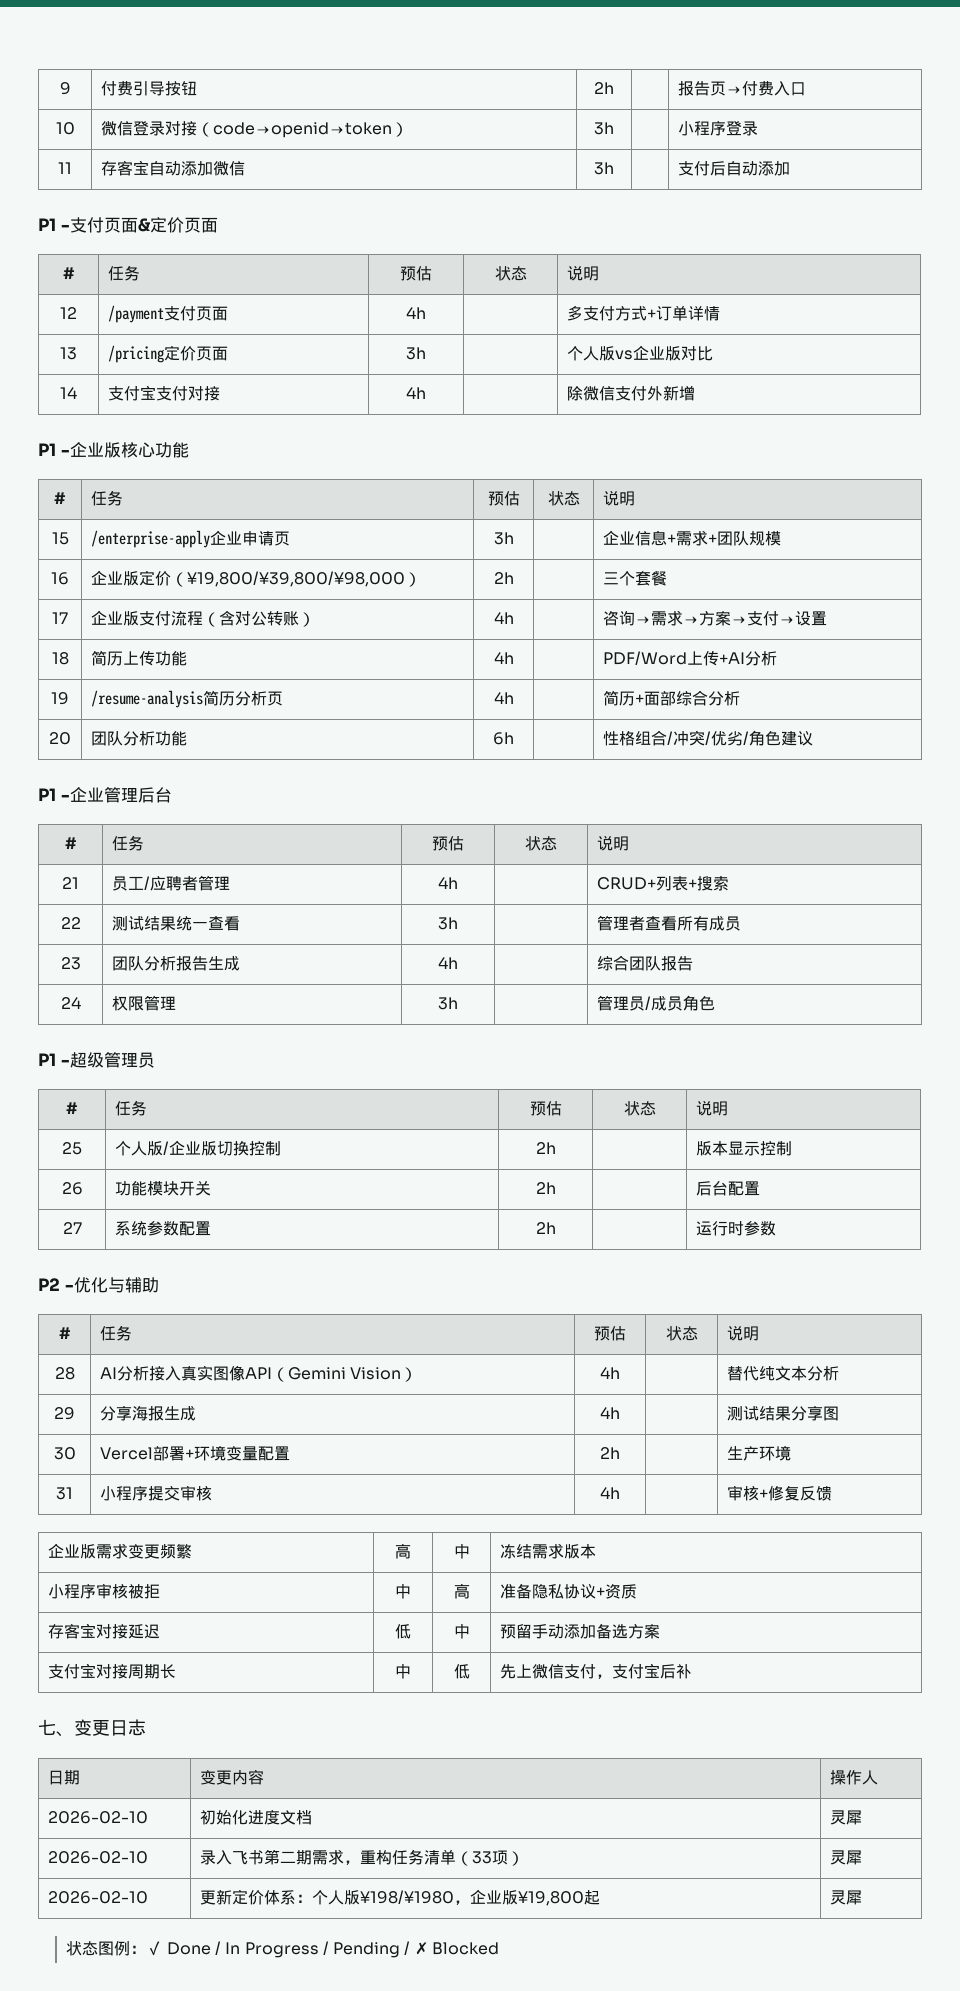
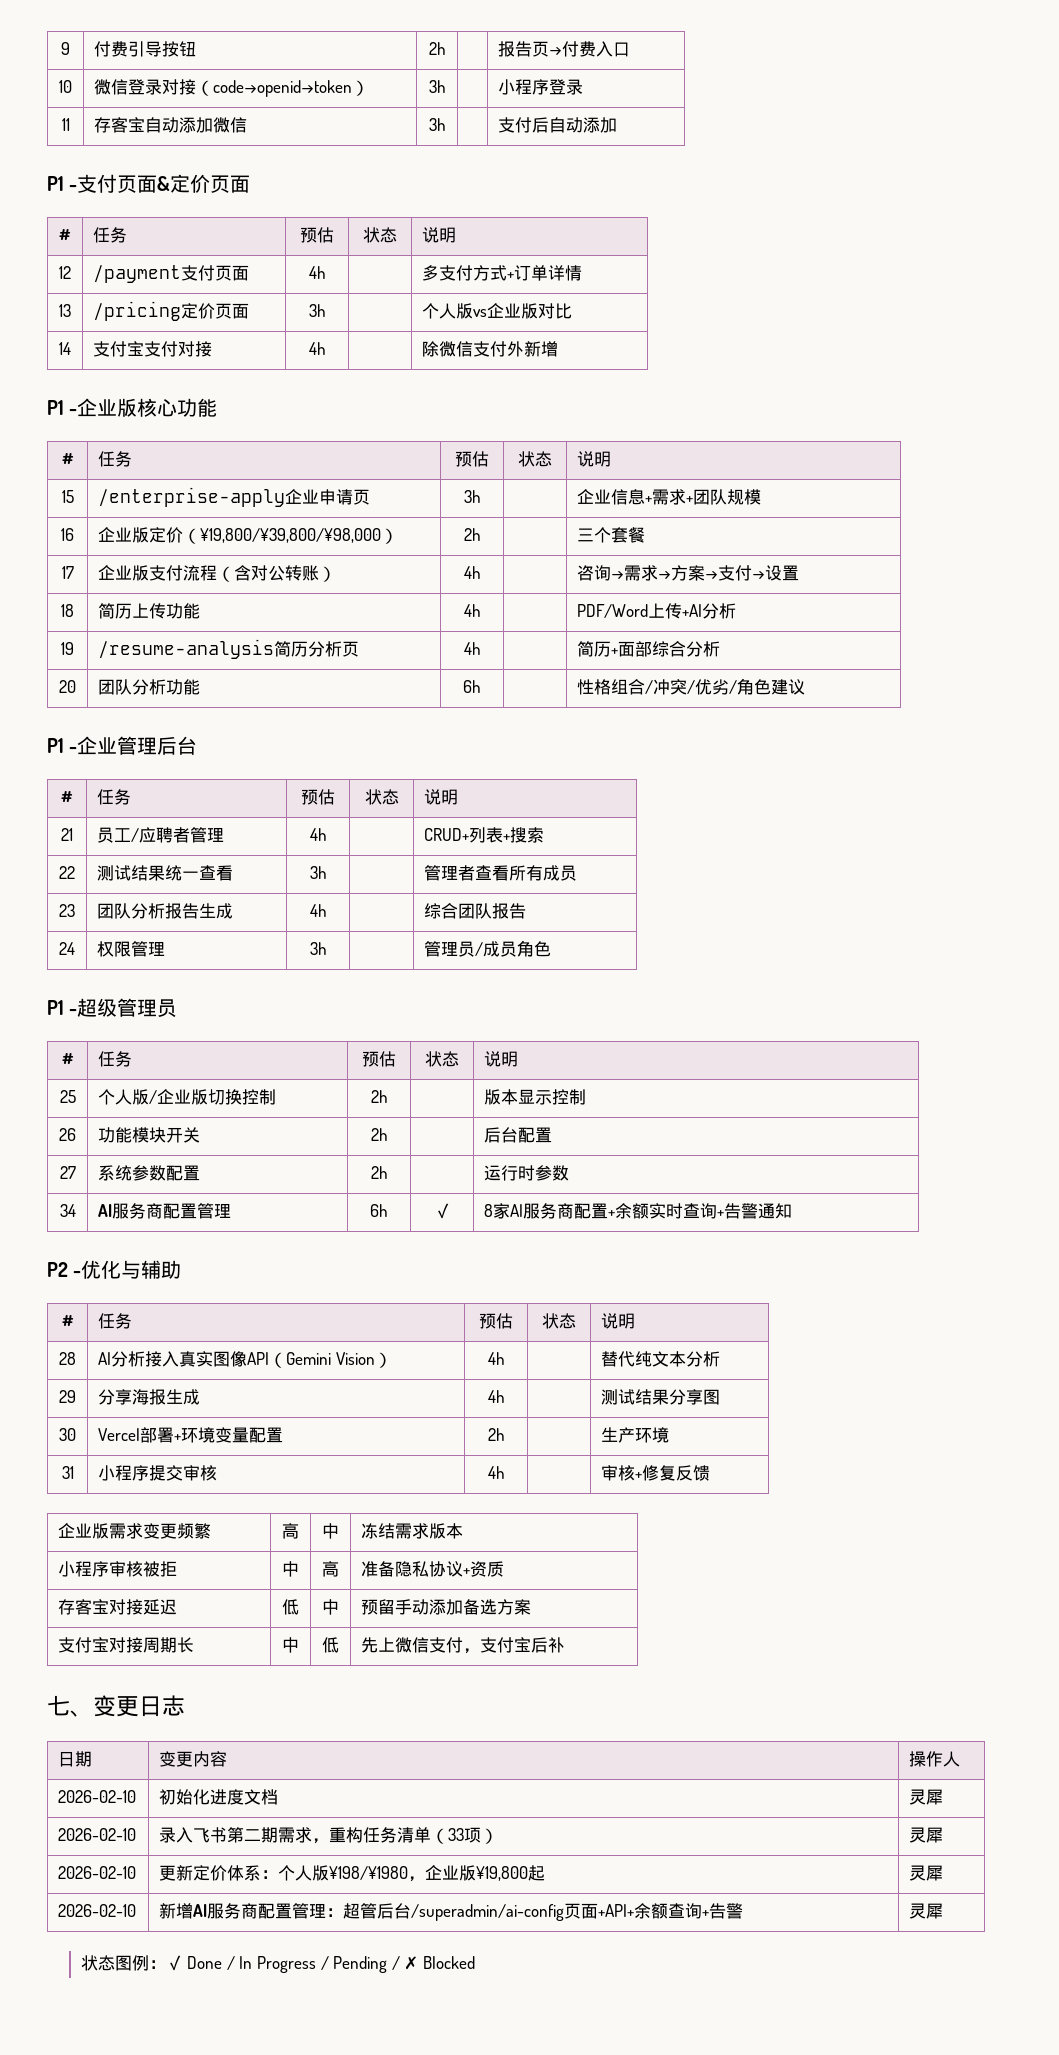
+ 34 | AI服务商配置管理 | 6h | ✓ | 8家AI服务商配置+余额实时查询+告警通知
+ 2026-02-10 | 新增AI服务商配置管理：超管后台/superadmin/ai-config页面+API+余额查询+告警 | 灵犀

